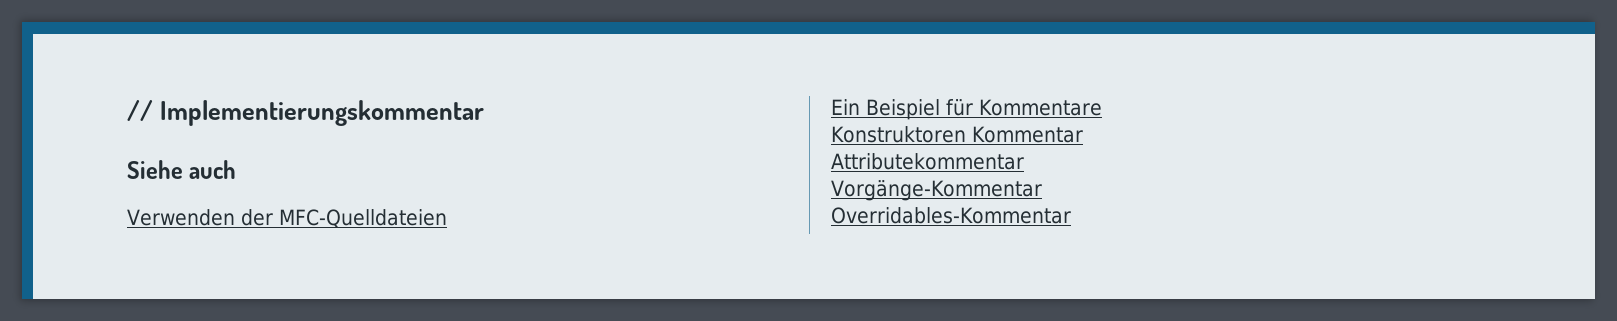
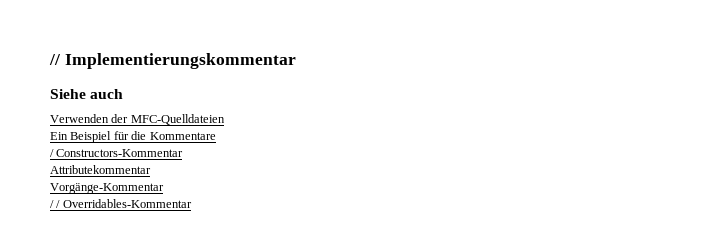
- Ein Beispiel für Kommentare
+ Ein Beispiel für die Kommentare
- Konstruktoren Kommentar
+ / Constructors-Kommentar
- Overridables-Kommentar
+ / / Overridables-Kommentar

